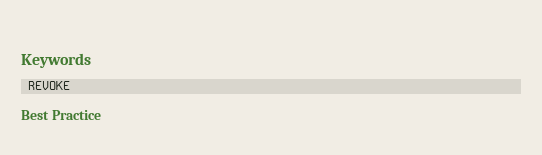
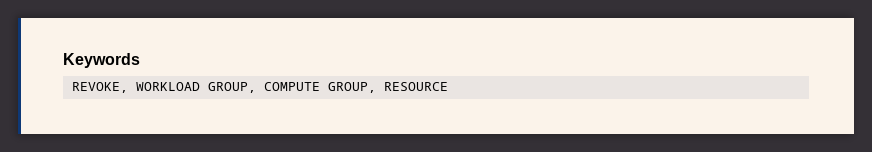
- REVOKE
- Best Practice
+ REVOKE, WORKLOAD GROUP, COMPUTE GROUP, RESOURCE

